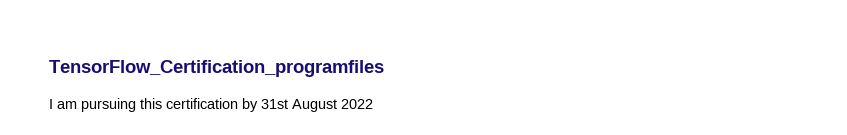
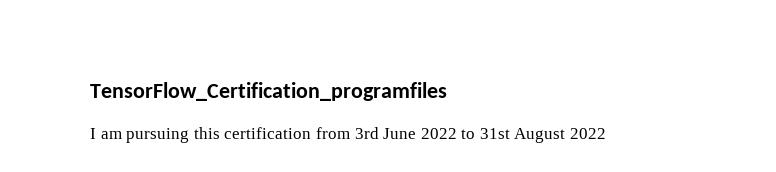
- I am pursuing this certification by 31st August 2022
+ I am pursuing this certification from 3rd June 2022 to 31st August 2022

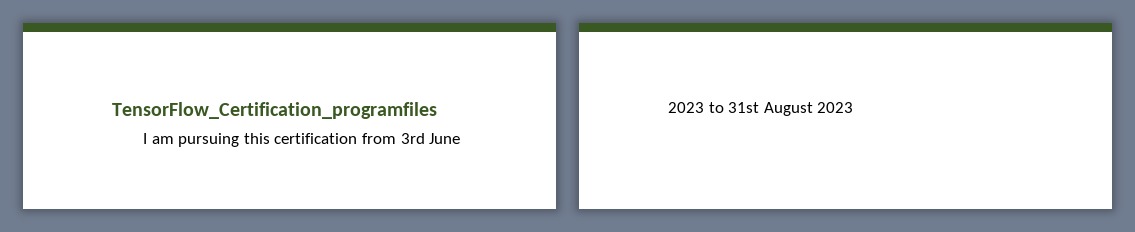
- I am pursuing this certification from 3rd June 2022 to 31st August 2022
+ I am pursuing this certification from 3rd June 2023 to 31st August 2023

